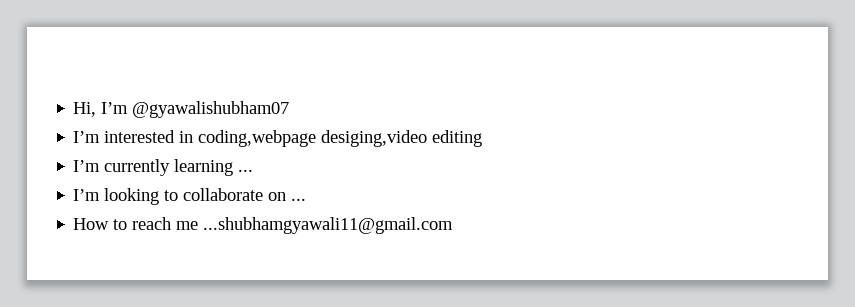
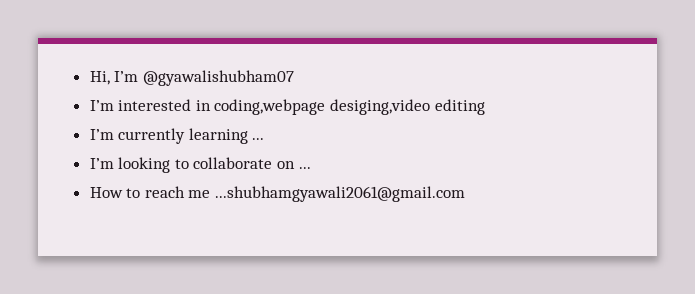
- How to reach me ...shubhamgyawali11@gmail.com
+ How to reach me ...shubhamgyawali2061@gmail.com

